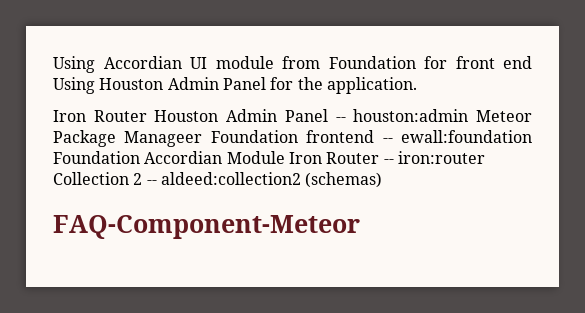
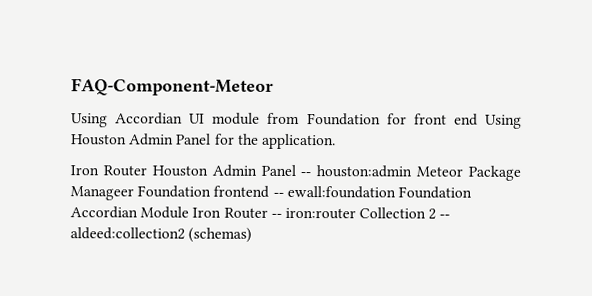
+ FAQ-Component-Meteor
- FAQ-Component-Meteor

